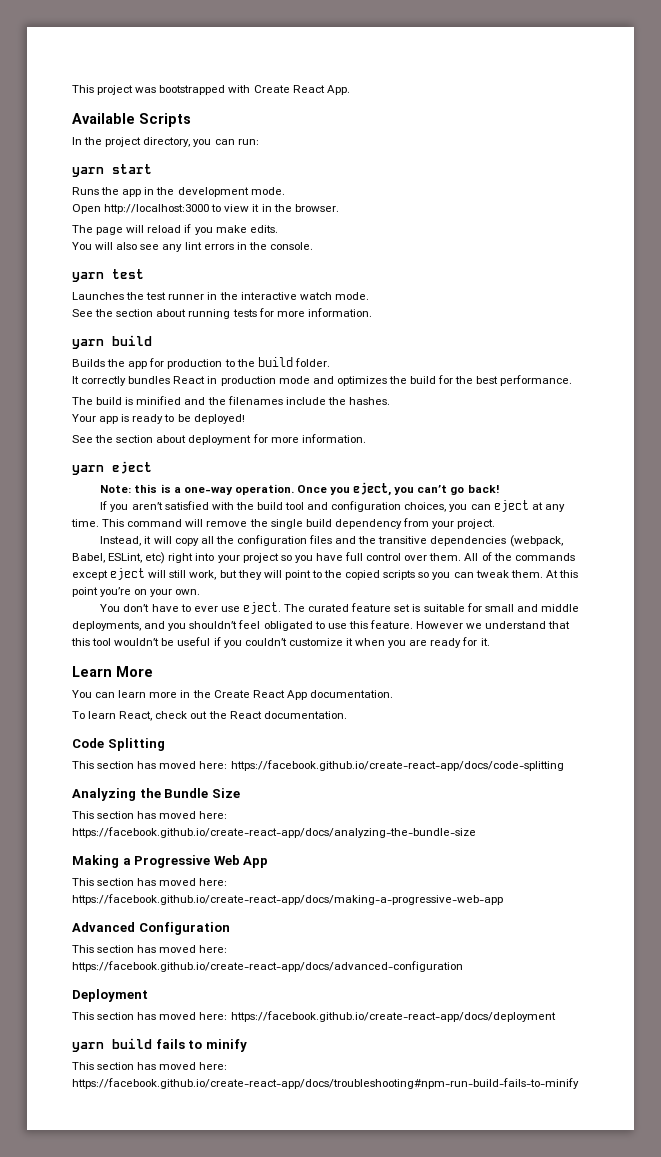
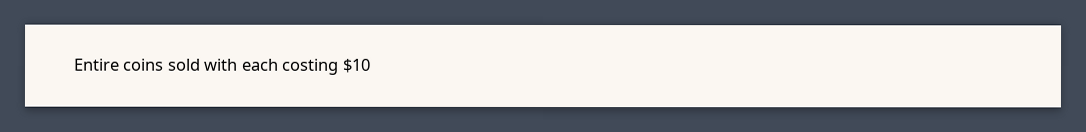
- This project was bootstrapped with Create React App.
- Available Scripts
- In the project directory, you can run:
- yarn start
- Runs the app in the development mode.
- Open http://localhost:3000 to view it in the browser.
- The page will reload if you make edits.
- You will also see any lint errors in the console.
- yarn test
- Launches the test runner in the interactive watch mode.
- See the section about running tests for more information.
- yarn build
- Builds the app for production to the build folder.
- It correctly bundles React in production mode and optimizes the build for the best performance.
- The build is minified and the filenames include the hashes.
- Your app is ready to be deployed!
- See the section about deployment for more information.
- yarn eject
- Note: this is a one-way operation. Once you eject, you can’t go back!
- If you aren’t satisfied with the build tool and configuration choices, you can eject at any time. This command will remove the single build dependency from your project.
- Instead, it will copy all the configuration files and the transitive dependencies (webpack, Babel, ESLint, etc) right into your project so you have full control over them. All of the commands except eject will still work, but they will point to the copied scripts so you can tweak them. At this point you’re on your own.
- You don’t have to ever use eject. The curated feature set is suitable for small and middle deployments, and you shouldn’t feel obligated to use this feature. However we understand that this tool wouldn’t be useful if you couldn’t customize it when you are ready for it.
- Learn More
- You can learn more in the Create React App documentation.
- To learn React, check out the React documentation.
- Code Splitting
- This section has moved here: https://facebook.github.io/create-react-app/docs/code-splitting
- Analyzing the Bundle Size
- This section has moved here: https://facebook.github.io/create-react-app/docs/analyzing-the-bundle-size
- Making a Progressive Web App
- This section has moved here: https://facebook.github.io/create-react-app/docs/making-a-progressive-web-app
- Advanced Configuration
- This section has moved here: https://facebook.github.io/create-react-app/docs/advanced-configuration
- Deployment
- This section has moved here: https://facebook.github.io/create-react-app/docs/deployment
- yarn build fails to minify
- This section has moved here: https://facebook.github.io/create-react-app/docs/troubleshooting#npm-run-build-fails-to-minify
+ Entire coins sold with each costing $10

